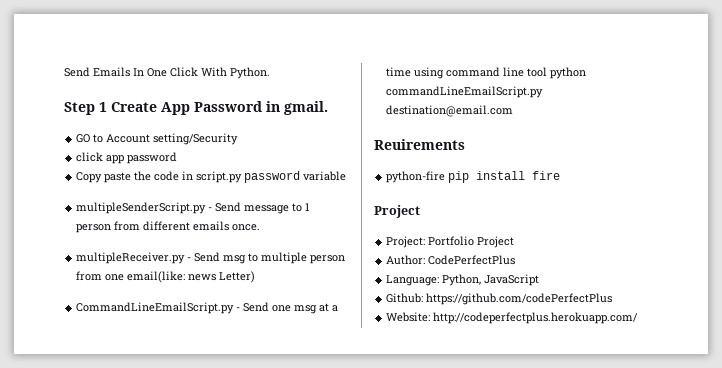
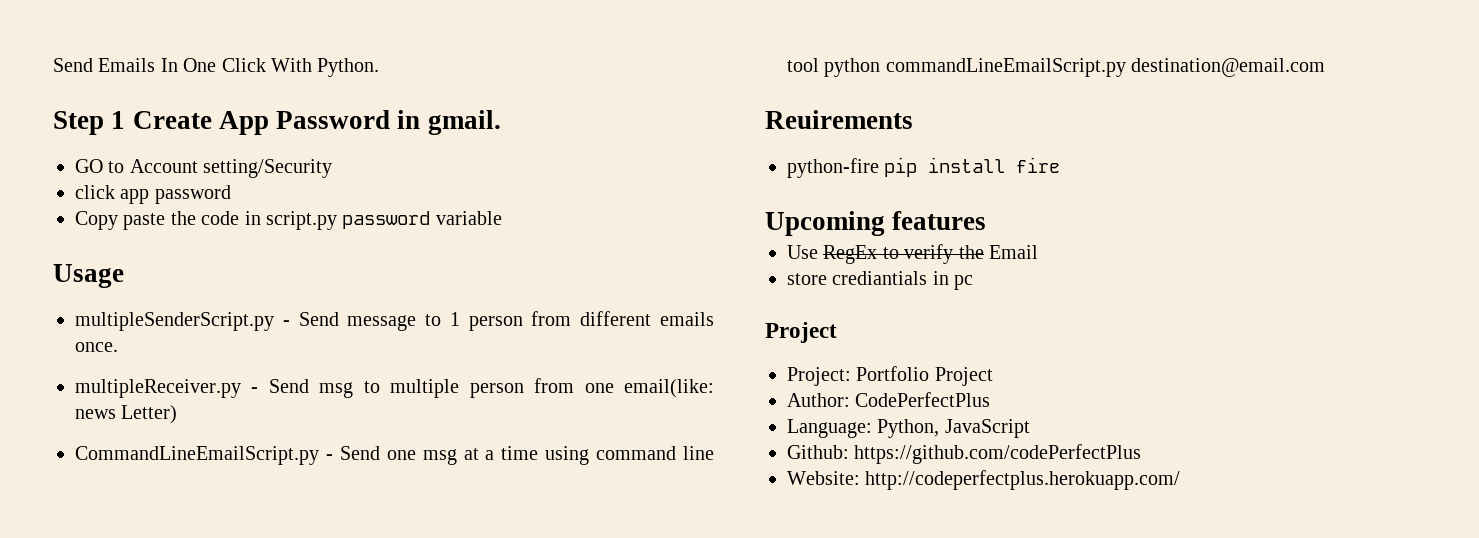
+ Usage
+ Upcoming features
+ Use RegEx to verify the Email
+ store crediantials in pc

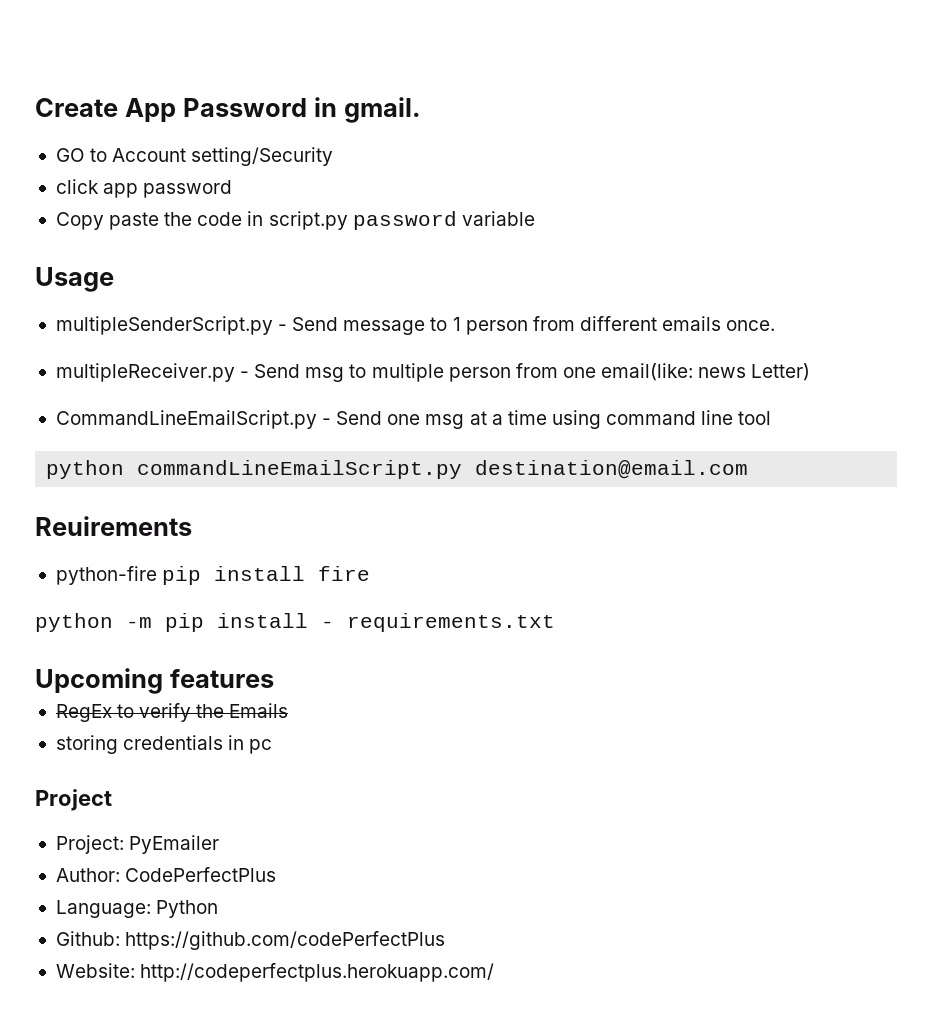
- Send Emails In One Click With Python.
- Step 1 Create App Password in gmail.
+ Create App Password in gmail.
- CommandLineEmailScript.py - Send one msg at a time using command line tool python commandLineEmailScript.py destination@email.com
+ CommandLineEmailScript.py - Send one msg at a time using command line tool
+ python commandLineEmailScript.py destination@email.com
+ python -m pip install - requirements.txt
- Use RegEx to verify the Email
- store crediantials in pc
+ RegEx to verify the Emails
+ storing credentials in pc
- Project: Portfolio Project
+ Project: PyEmailer
- Language: Python, JavaScript
+ Language: Python

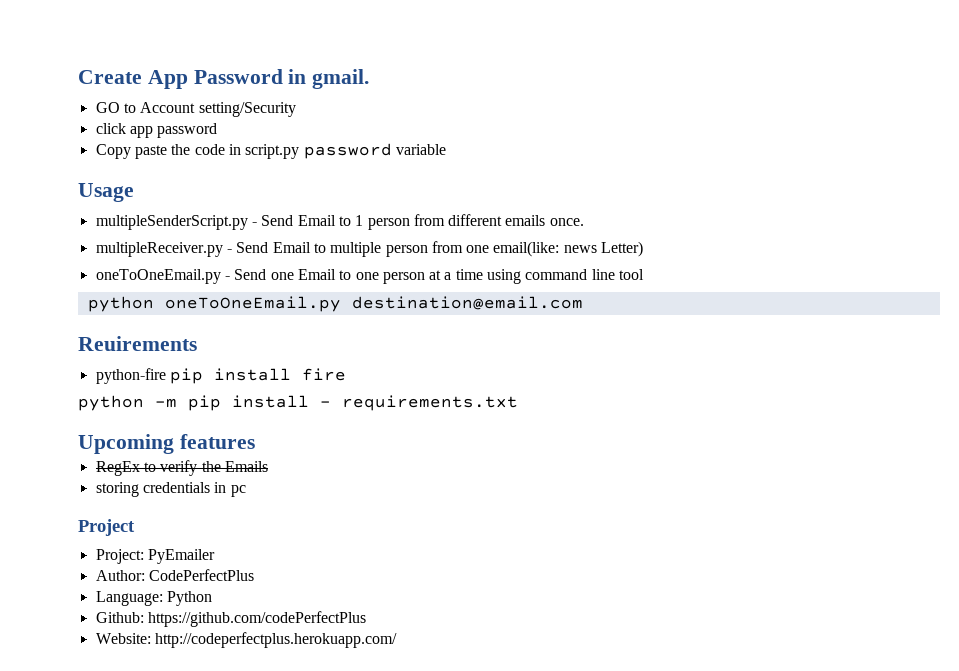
- multipleSenderScript.py - Send message to 1 person from different emails once.
+ multipleSenderScript.py - Send Email to 1 person from different emails once.
- multipleReceiver.py - Send msg to multiple person from one email(like: news Letter)
+ multipleReceiver.py - Send Email to multiple person from one email(like: news Letter)
- CommandLineEmailScript.py - Send one msg at a time using command line tool
+ oneToOneEmail.py - Send one Email to one person at a time using command line tool
- python commandLineEmailScript.py destination@email.com
+ python oneToOneEmail.py destination@email.com

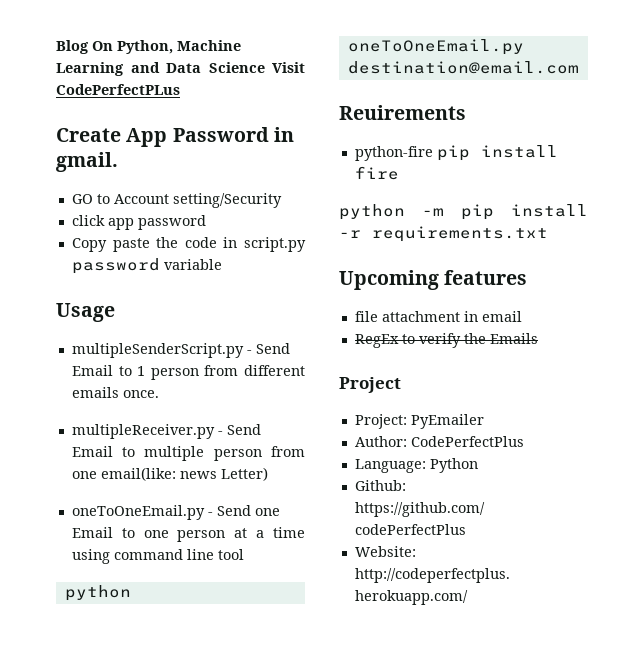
+ Blog On Python, Machine Learning and Data Science Visit CodePerfectPLus
- python -m pip install - requirements.txt
+ python -m pip install -r requirements.txt
+ file attachment in email
- storing credentials in pc

